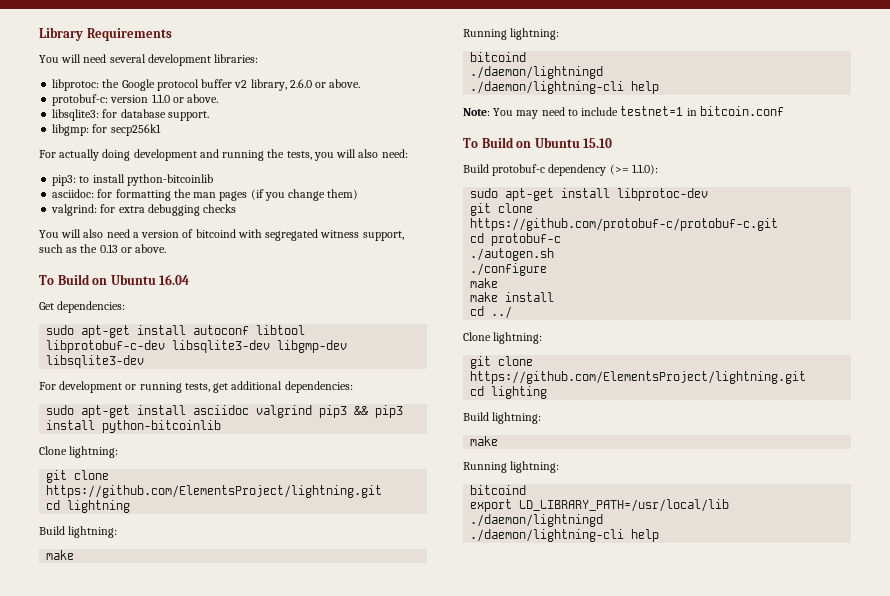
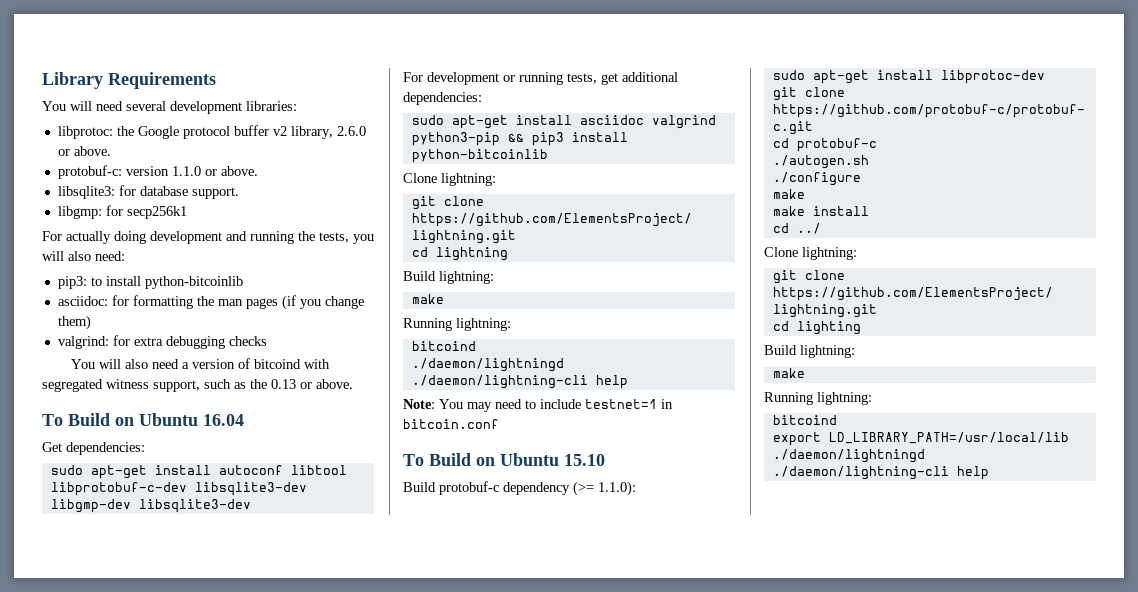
- sudo apt-get install asciidoc valgrind pip3 && pip3 install python-bitcoinlib
+ sudo apt-get install asciidoc valgrind python3-pip && pip3 install python-bitcoinlib

